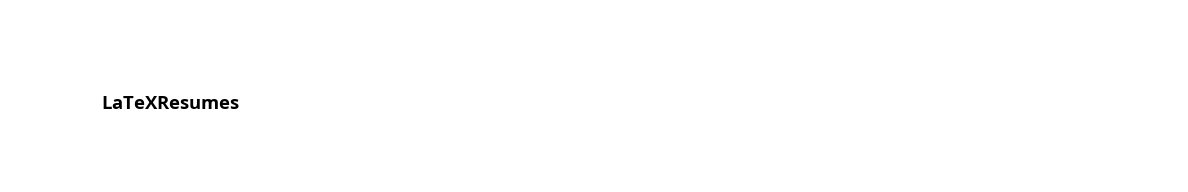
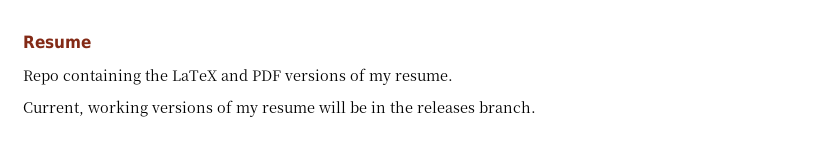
- LaTeXResumes
+ Resume
+ Repo containing the LaTeX and PDF versions of my resume.
+ Current, working versions of my resume will be in the releases branch.

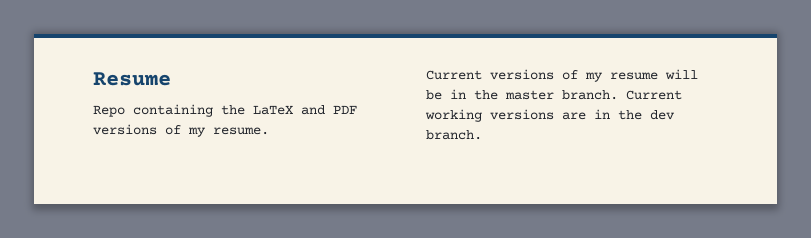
- Current, working versions of my resume will be in the releases branch.
+ Current versions of my resume will be in the master branch. Current working versions are in the dev branch.

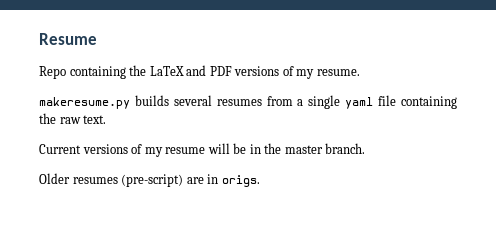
+ makeresume.py builds several resumes from a single yaml file containing the raw text.
- Current versions of my resume will be in the master branch. Current working versions are in the dev branch.
+ Current versions of my resume will be in the master branch.
+ Older resumes (pre-script) are in origs.

